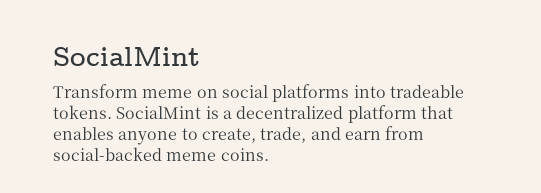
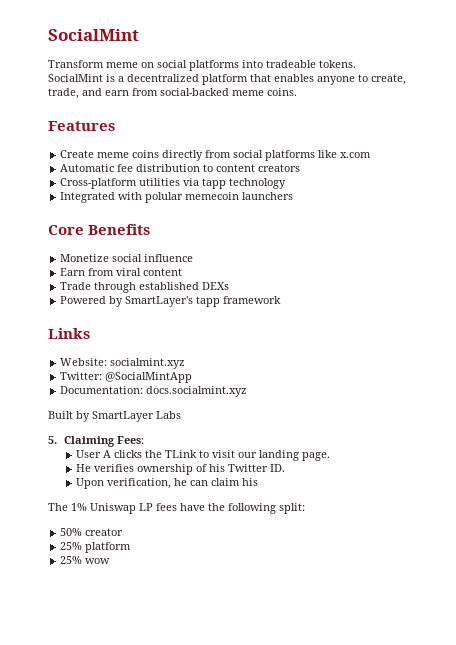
+ Features
+ Create meme coins directly from social platforms like x.com
+ Automatic fee distribution to content creators
+ Cross-platform utilities via tapp technology
+ Integrated with polular memecoin launchers
+ Core Benefits
+ Monetize social influence
+ Earn from viral content
+ Trade through established DEXs
+ Powered by SmartLayer's tapp framework
+ Links
+ Website: socialmint.xyz
+ Twitter: @SocialMintApp
+ Documentation: docs.socialmint.xyz
+ Built by SmartLayer Labs
+ 5. Claiming Fees:
+ User A clicks the TLink to visit our landing page.
+ He verifies ownership of his Twitter ID.
+ Upon verification, he can claim his
+ The 1% Uniswap LP fees have the following split:
+ 50% creator
+ 25% platform
+ 25% wow

